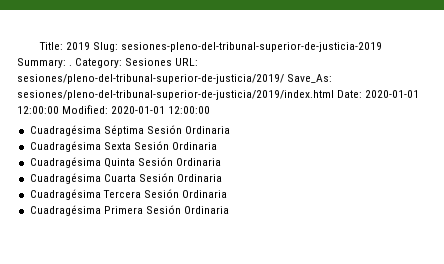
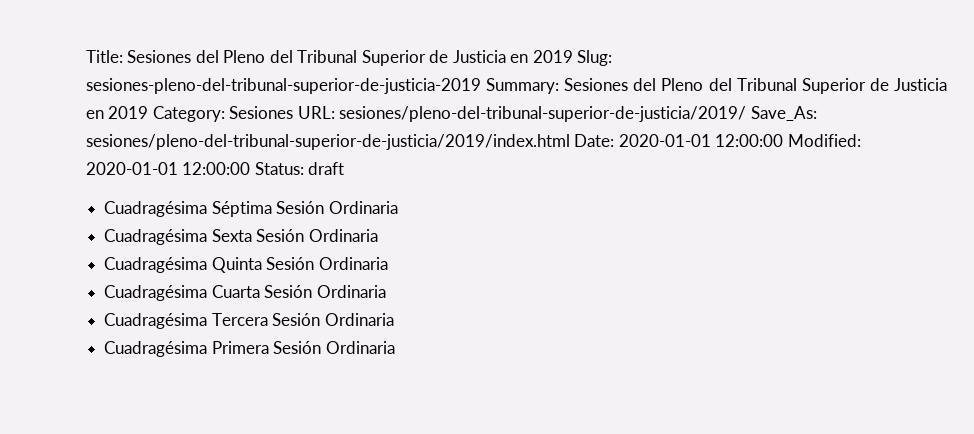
- Title: 2019 Slug: sesiones-pleno-del-tribunal-superior-de-justicia-2019 Summary: . Category: Sesiones URL: sesiones/pleno-del-tribunal-superior-de-justicia/2019/ Save_As: sesiones/pleno-del-tribunal-superior-de-justicia/2019/index.html Date: 2020-01-01 12:00:00 Modified: 2020-01-01 12:00:00
+ Title: Sesiones del Pleno del Tribunal Superior de Justicia en 2019 Slug: sesiones-pleno-del-tribunal-superior-de-justicia-2019 Summary: Sesiones del Pleno del Tribunal Superior de Justicia en 2019 Category: Sesiones URL: sesiones/pleno-del-tribunal-superior-de-justicia/2019/ Save_As: sesiones/pleno-del-tribunal-superior-de-justicia/2019/index.html Date: 2020-01-01 12:00:00 Modified: 2020-01-01 12:00:00 Status: draft

